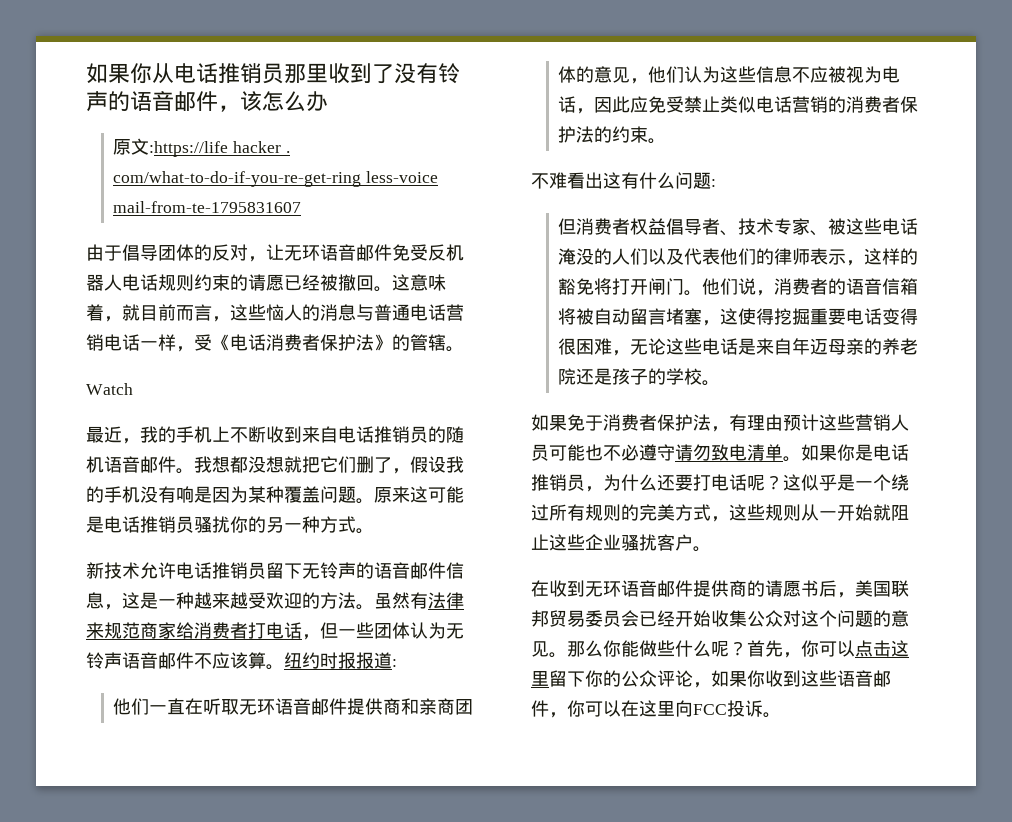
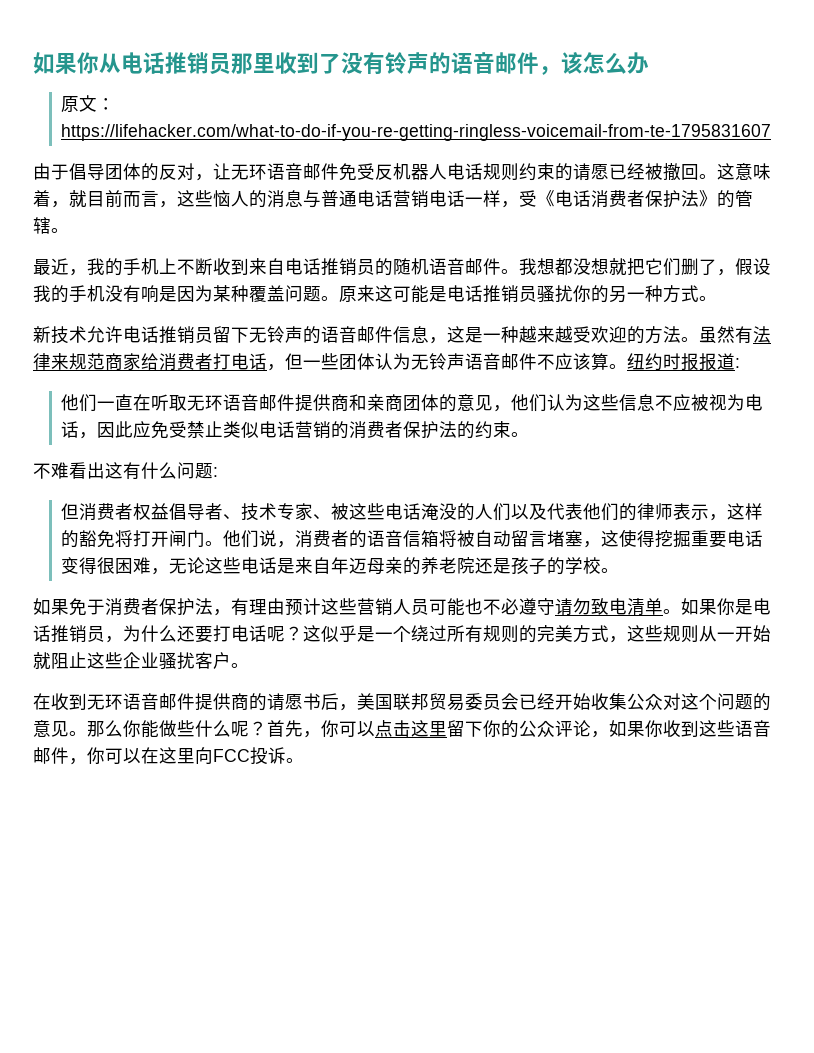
- 原文:https://life hacker . com/what-to-do-if-you-re-get-ring less-voice mail-from-te-1795831607
+ 原文：https://lifehacker.com/what-to-do-if-you-re-getting-ringless-voicemail-from-te-1795831607
- Watch

